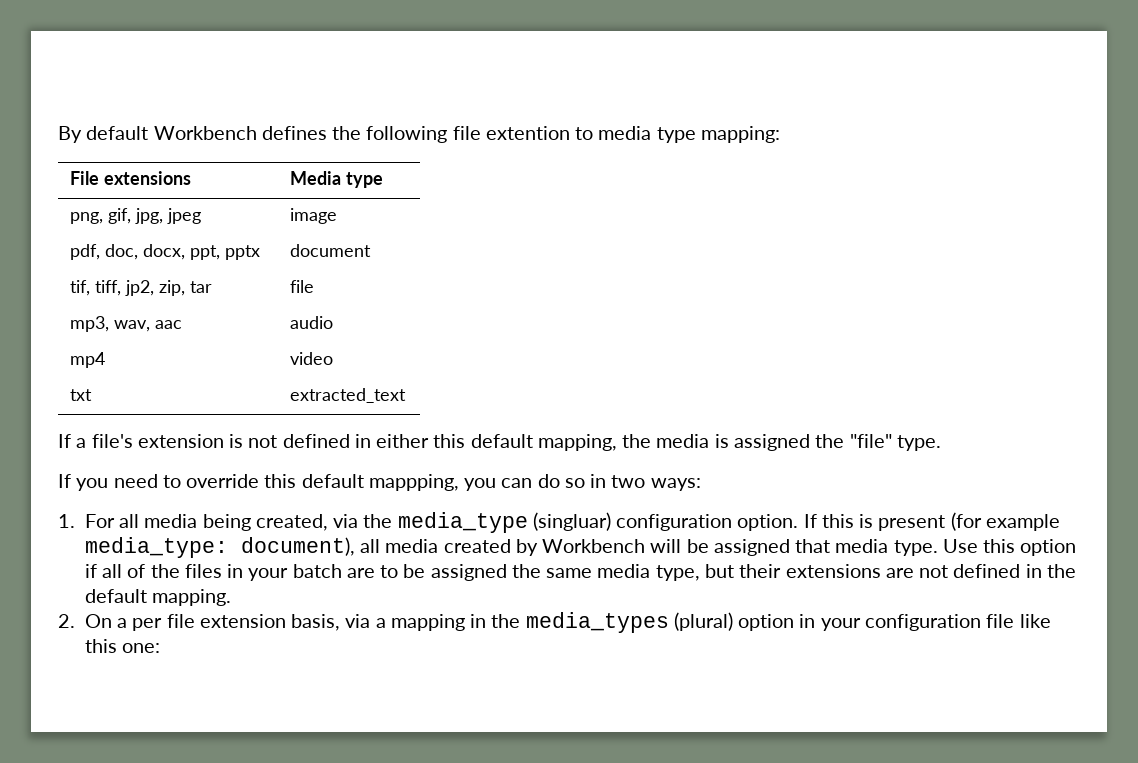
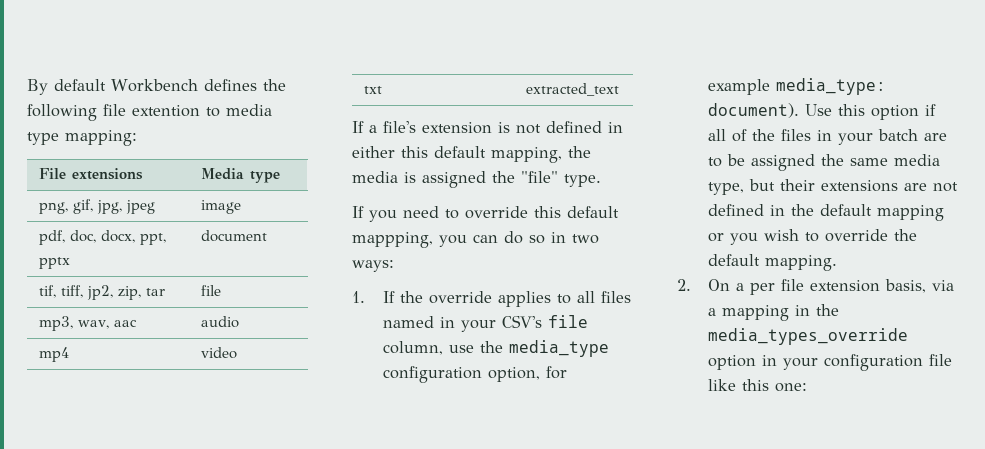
- 1. For all media being created, via the media_type (singluar) configuration option. If this is present (for example media_type: document), all media created by Workbench will be assigned that media type.
+ 1. If the override applies to all files named in your CSV's file column, use the media_type configuration option, for example media_type: document).
- Use this option if all of the files in your batch are to be assigned the same media type, but their extensions are not defined in the default mapping.
+ Use this option if all of the files in your batch are to be assigned the same media type, but their extensions are not defined in the default mapping or you wish to override the default mapping.
- 2. On a per file extension basis, via a mapping in the media_types (plural) option in your configuration file like this one:
+ 2. On a per file extension basis, via a mapping in the media_types_override option in your configuration file like this one:

